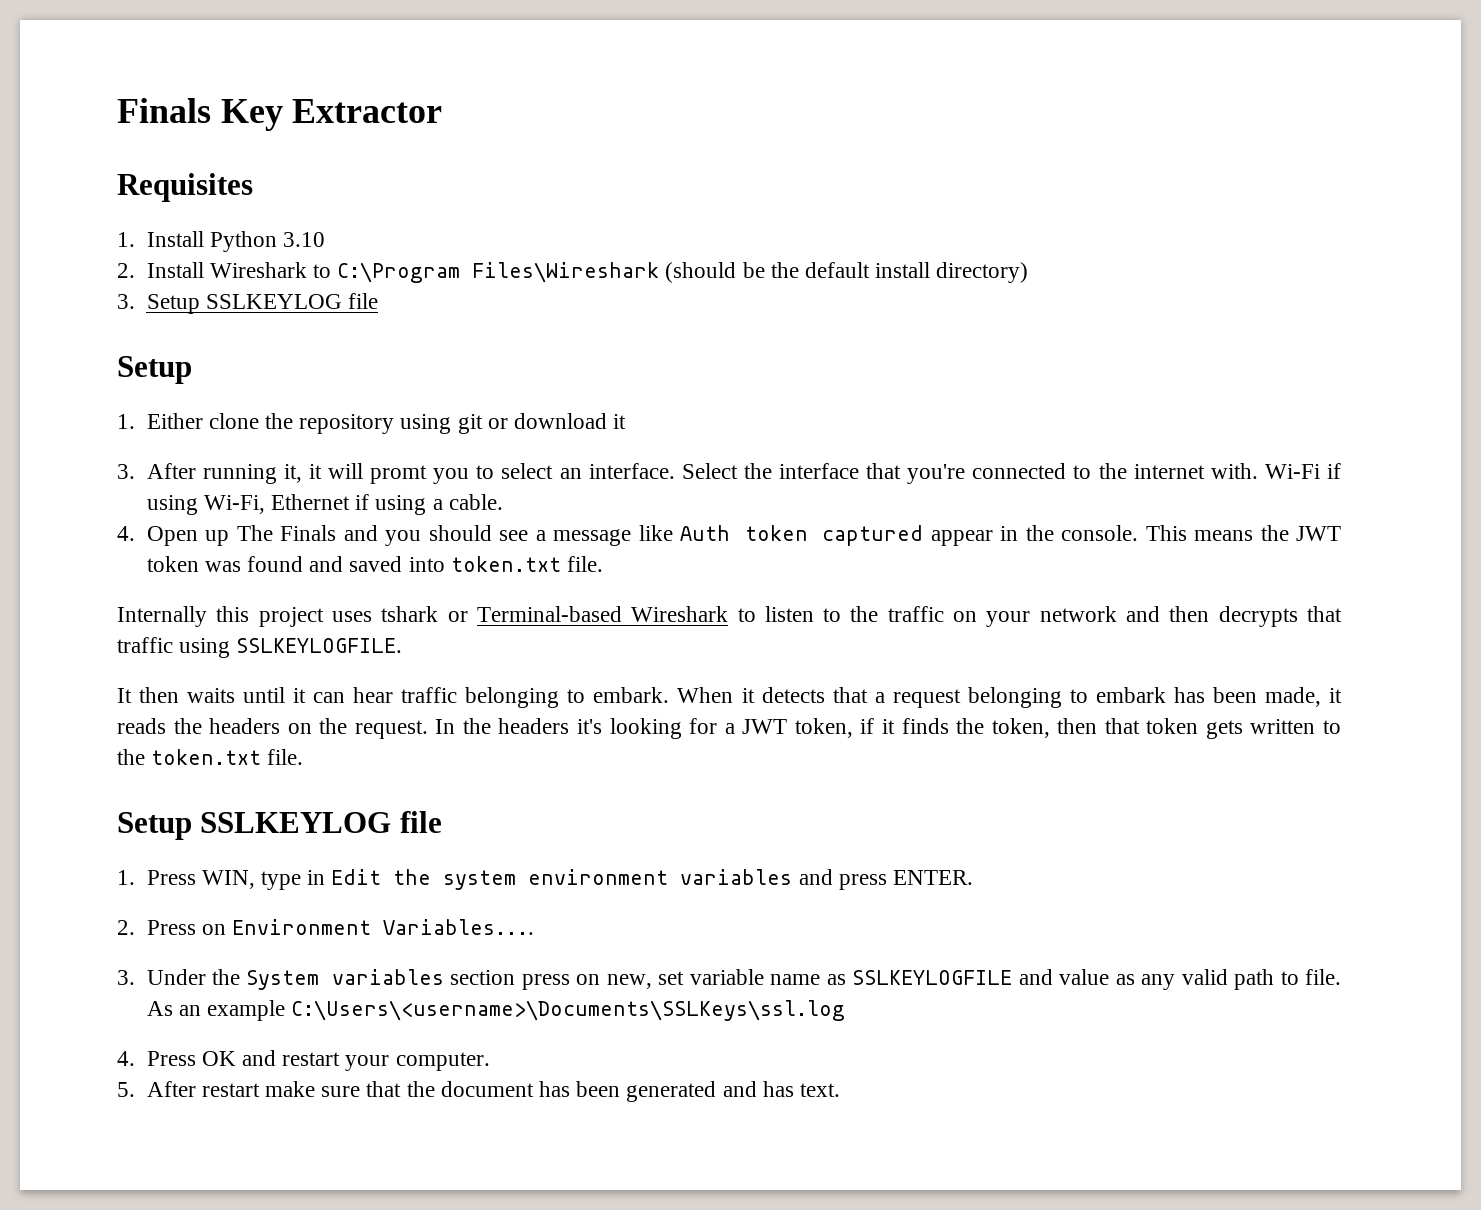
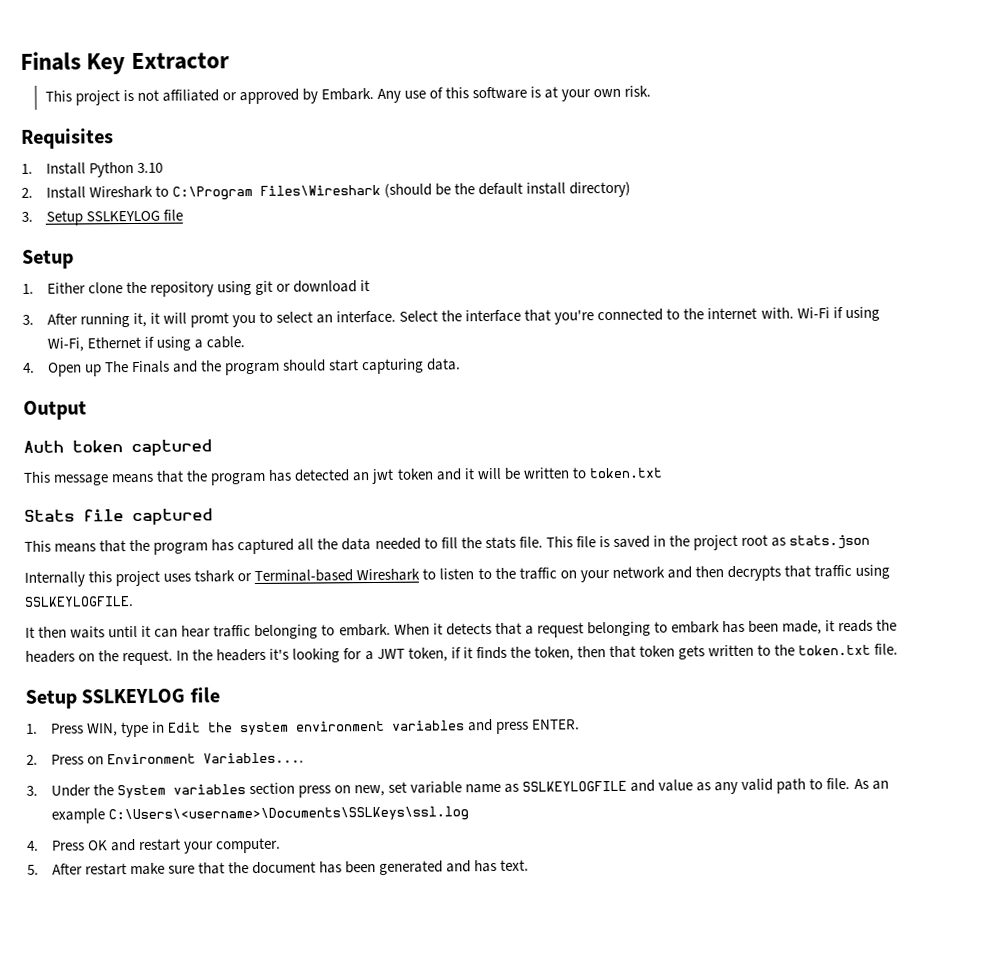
+ This project is not affiliated or approved by Embark. Any use of this software is at your own risk.
- 4. Open up The Finals and you should see a message like Auth token captured appear in the console. This means the JWT token was found and saved into token.txt file.
+ 4. Open up The Finals and the program should start capturing data.
+ Output
+ Auth token captured
+ This message means that the program has detected an jwt token and it will be written to token.txt
+ Stats file captured
+ This means that the program has captured all the data needed to fill the stats file. This file is saved in the project root as stats.json

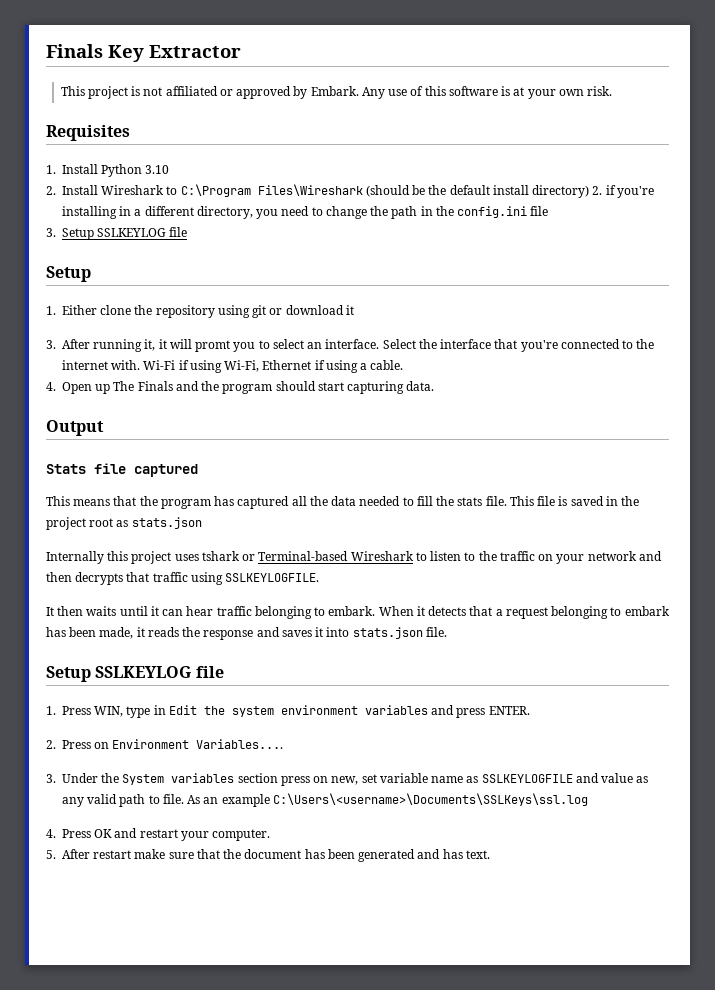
- 2. Install Wireshark to C:\Program Files\Wireshark (should be the default install directory)
+ 2. Install Wireshark to C:\Program Files\Wireshark (should be the default install directory) 2. if you're installing in a different directory, you need to change the path in the config.ini file
- Auth token captured
- This message means that the program has detected an jwt token and it will be written to token.txt
- When it detects that a request belonging to embark has been made, it reads the headers on the request. In the headers it's looking for a JWT token, if it finds the token, then that token gets written to the token.txt file.
+ When it detects that a request belonging to embark has been made, it reads the response and saves it into stats.json file.

